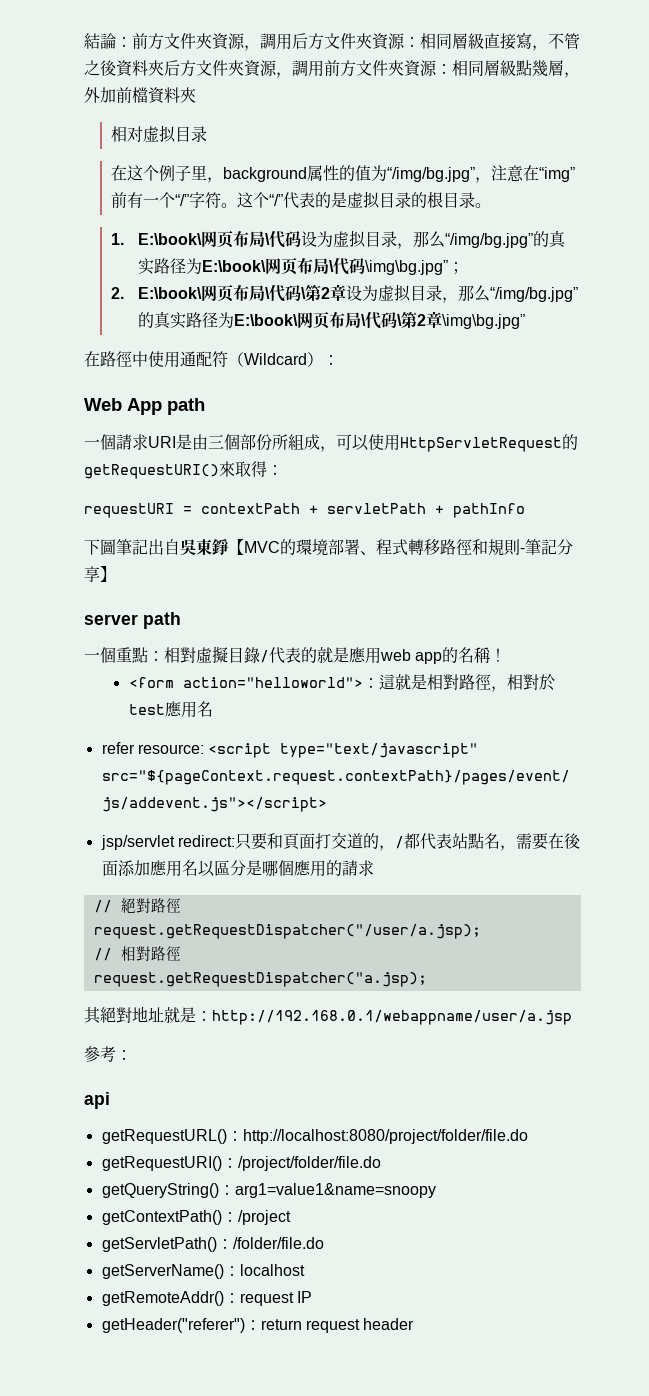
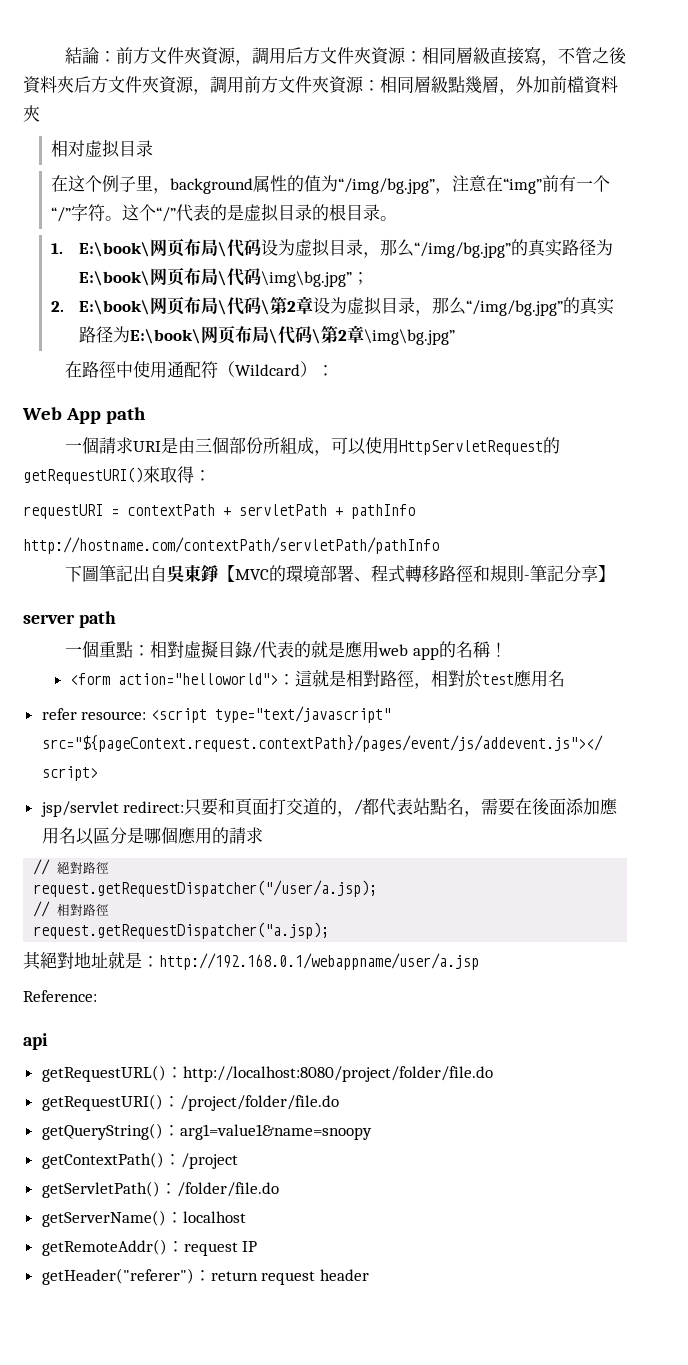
+ http://hostname.com/contextPath/servletPath/pathInfo
- 參考：
+ Reference:

